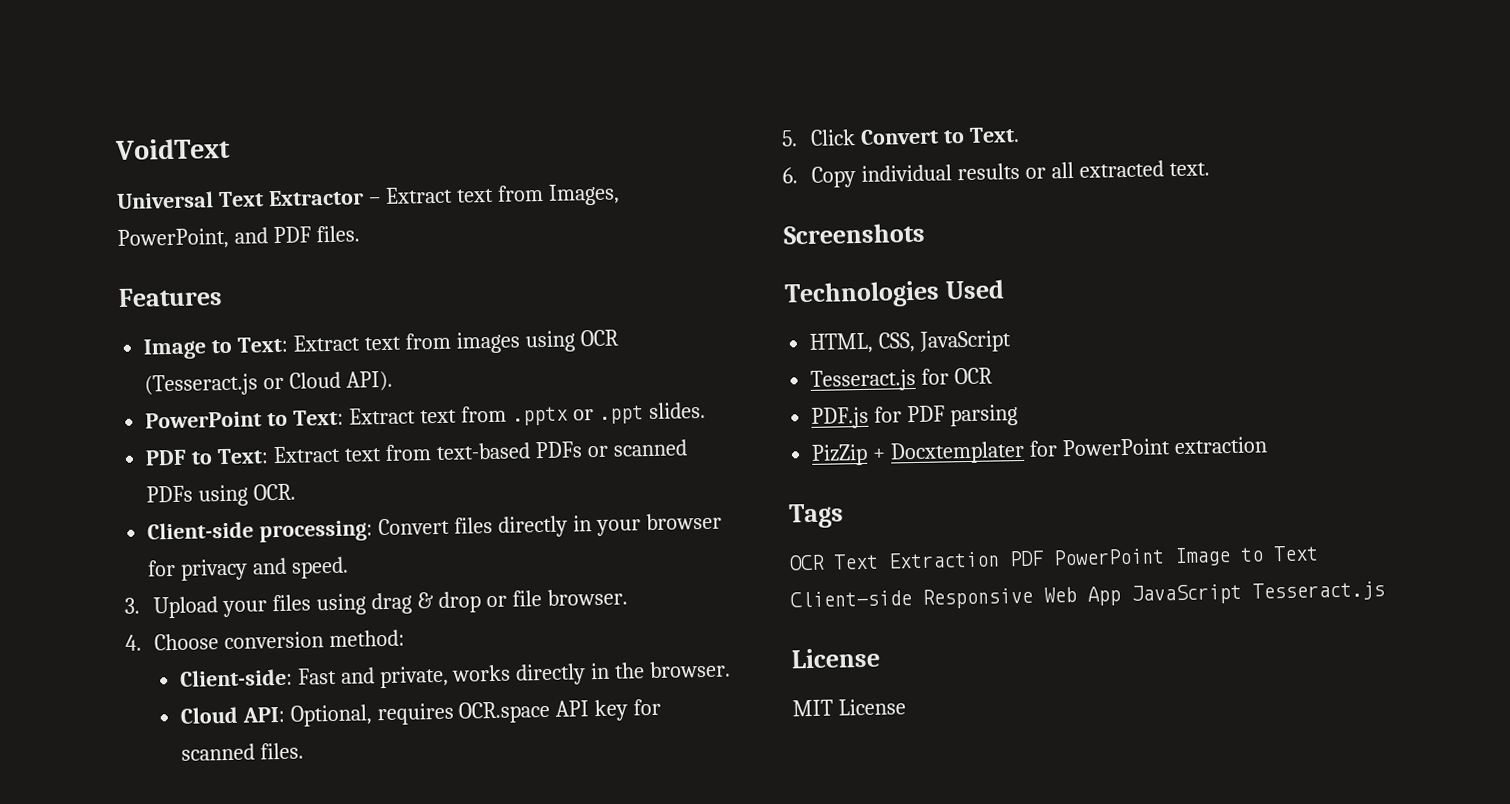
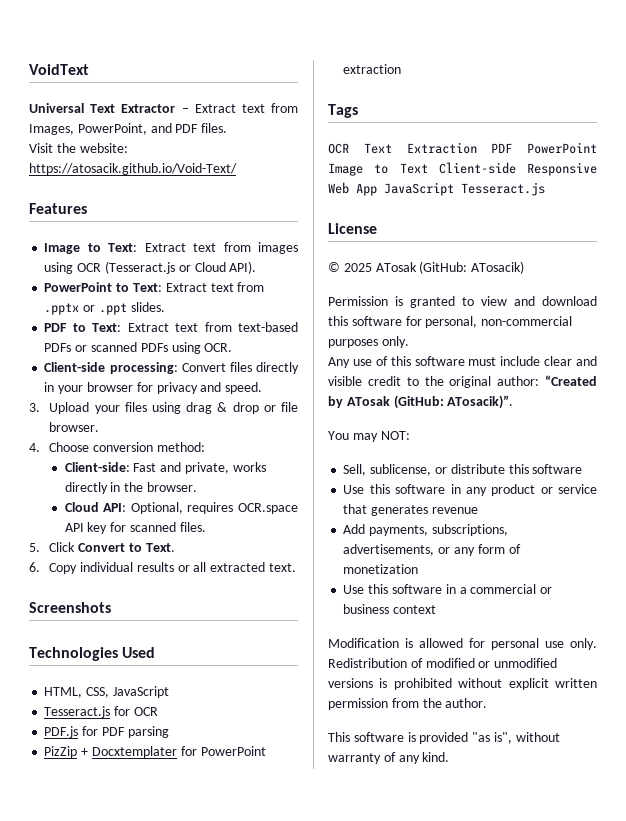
+ Visit the website: https://atosacik.github.io/Void-Text/
- MIT License
+ © 2025 ATosak (GitHub: ATosacik)
+ Permission is granted to view and download this software for personal, non-commercial purposes only.
+ Any use of this software must include clear and visible credit to the original author: “Created by ATosak (GitHub: ATosacik)”.
+ You may NOT:
+ Sell, sublicense, or distribute this software
+ Use this software in any product or service that generates revenue
+ Add payments, subscriptions, advertisements, or any form of monetization
+ Use this software in a commercial or business context
+ Modification is allowed for personal use only. Redistribution of modified or unmodified versions is prohibited without explicit written permission from the author.
+ This software is provided "as is", without warranty of any kind.

